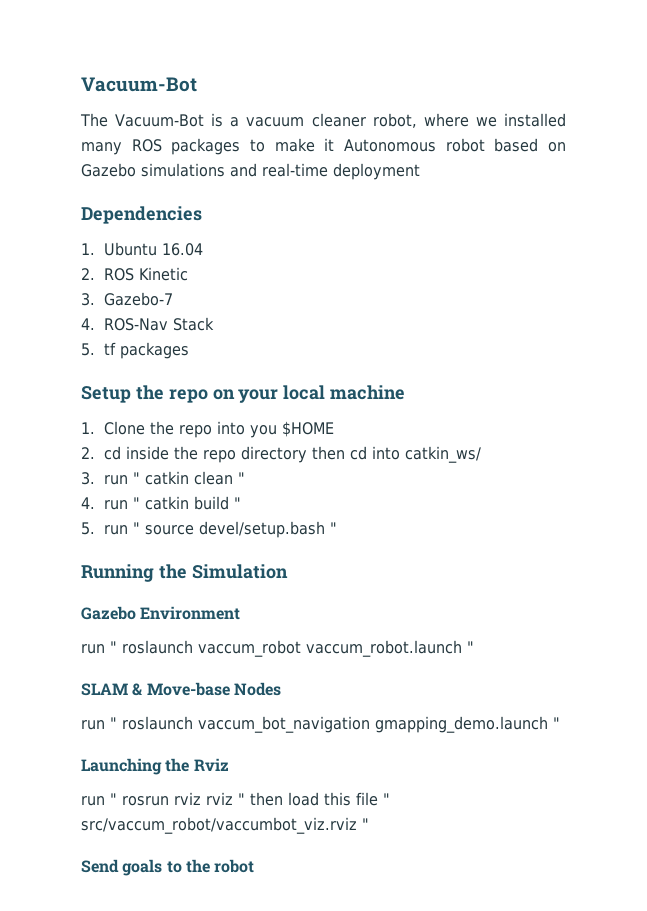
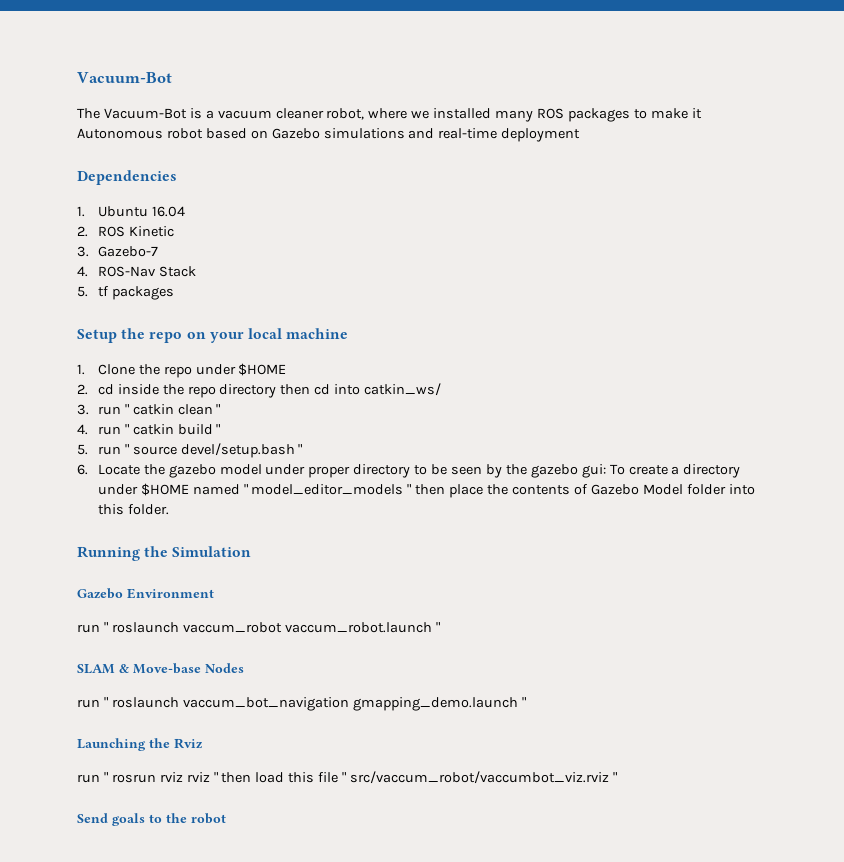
- 1. Clone the repo into you $HOME
+ 1. Clone the repo under $HOME
+ 6. Locate the gazebo model under proper directory to be seen by the gazebo gui: To create a directory under $HOME named " model_editor_models " then place the contents of Gazebo Model folder into this folder.

